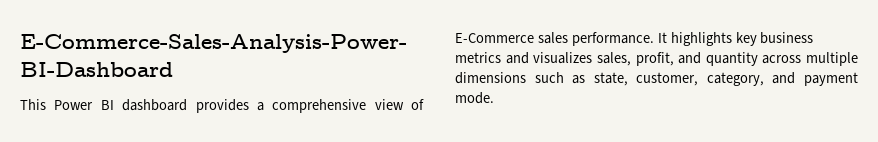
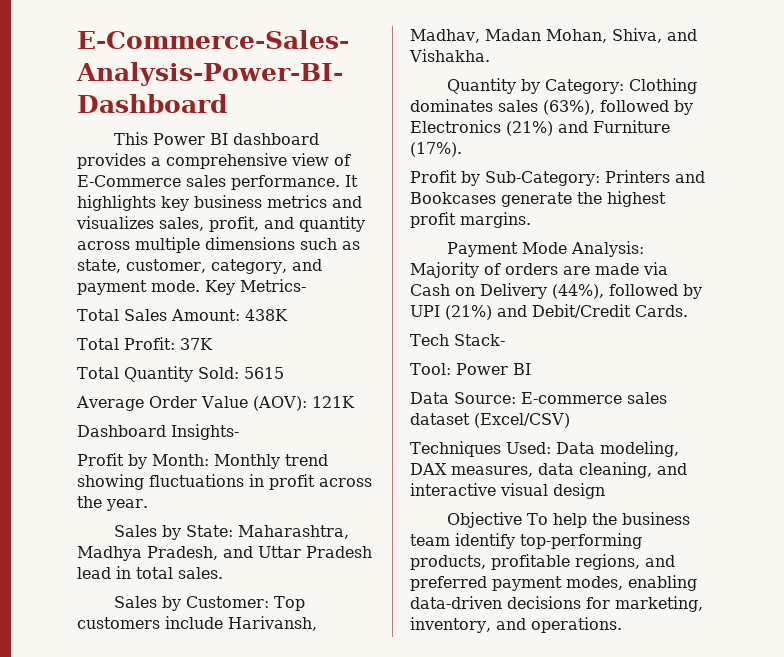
+ Key Metrics-
+ Total Sales Amount: 438K
+ Total Profit: 37K
+ Total Quantity Sold: 5615
+ Average Order Value (AOV): 121K
+ Dashboard Insights-
+ Profit by Month: Monthly trend showing fluctuations in profit across the year.
+ Sales by State: Maharashtra, Madhya Pradesh, and Uttar Pradesh lead in total sales.
+ Sales by Customer: Top customers include Harivansh, Madhav, Madan Mohan, Shiva, and Vishakha.
+ Quantity by Category: Clothing dominates sales (63%), followed by Electronics (21%) and Furniture (17%).
+ Profit by Sub-Category: Printers and Bookcases generate the highest profit margins.
+ Payment Mode Analysis: Majority of orders are made via Cash on Delivery (44%), followed by UPI (21%) and Debit/Credit Cards.
+ Tech Stack-
+ Tool: Power BI
+ Data Source: E-commerce sales dataset (Excel/CSV)
+ Techniques Used: Data modeling, DAX measures, data cleaning, and interactive visual design
+ Objective To help the business team identify top-performing products, profitable regions, and preferred payment modes, enabling data-driven decisions for marketing, inventory, and operations.

